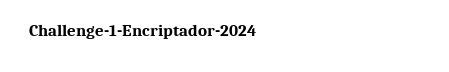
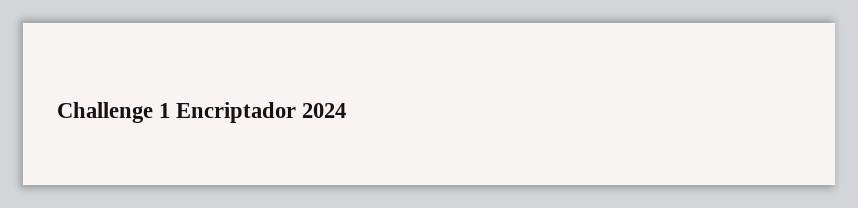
- Challenge-1-Encriptador-2024
+ Challenge 1 Encriptador 2024

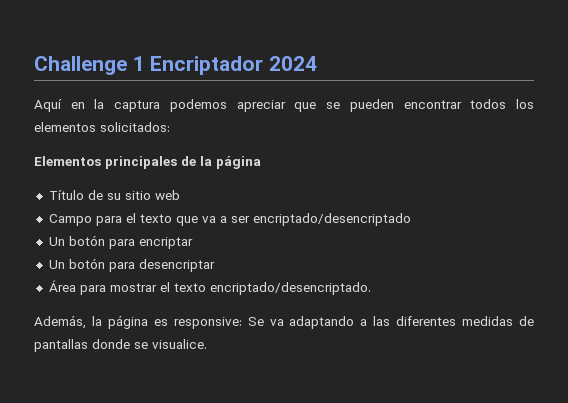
+ Aquí en la captura podemos apreciar que se pueden encontrar todos los elementos solicitados:
+ Elementos principales de la página
+ Título de su sitio web
+ Campo para el texto que va a ser encriptado/desencriptado
+ Un botón para encriptar
+ Un botón para desencriptar
+ Área para mostrar el texto encriptado/desencriptado.
+ Además, la página es responsive: Se va adaptando a las diferentes medidas de pantallas donde se visualice.

